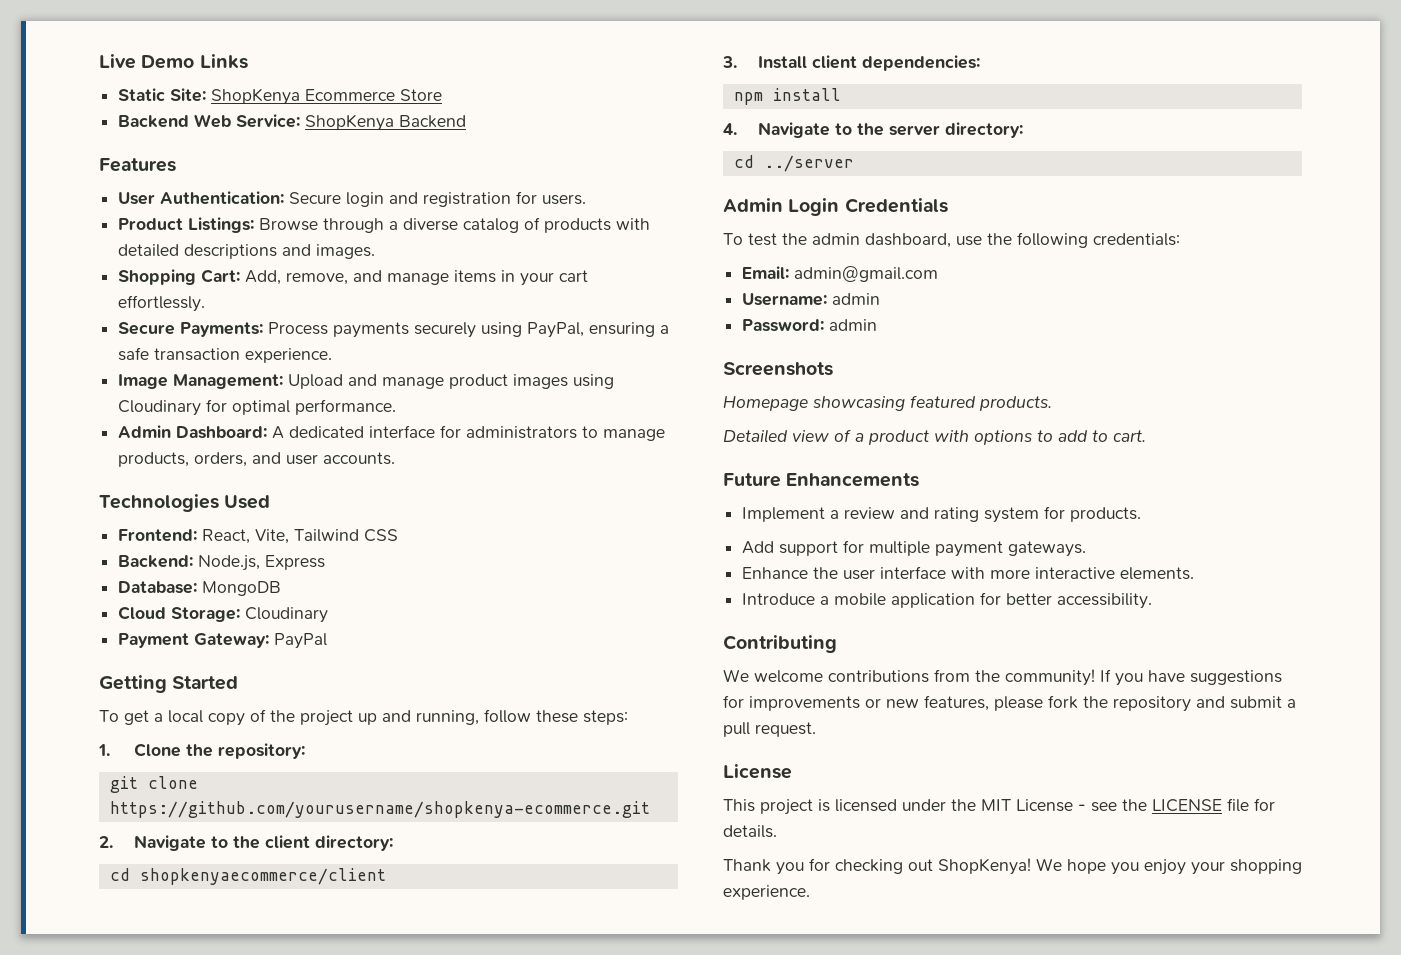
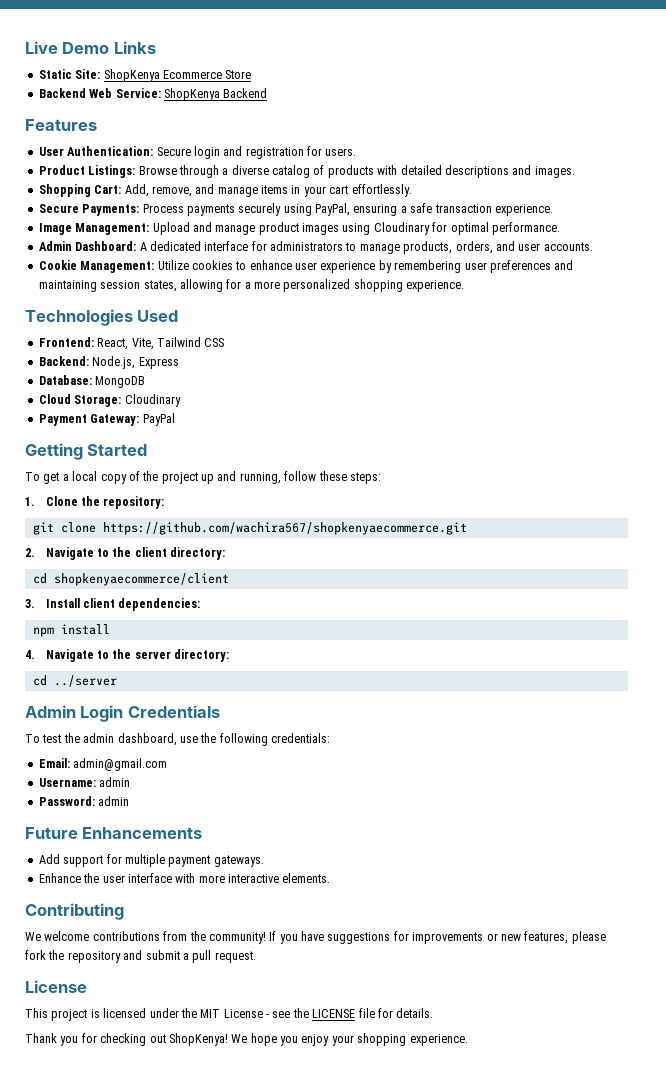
+ Cookie Management: Utilize cookies to enhance user experience by remembering user preferences and maintaining session states, allowing for a more personalized shopping experience.
- git clone https://github.com/yourusername/shopkenya-ecommerce.git
+ git clone https://github.com/wachira567/shopkenyaecommerce.git
- Screenshots
- Homepage showcasing featured products.
- Detailed view of a product with options to add to cart.
  Future Enhancements
- Implement a review and rating system for products.
- Introduce a mobile application for better accessibility.

